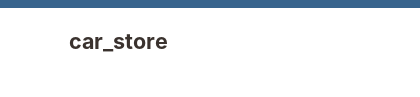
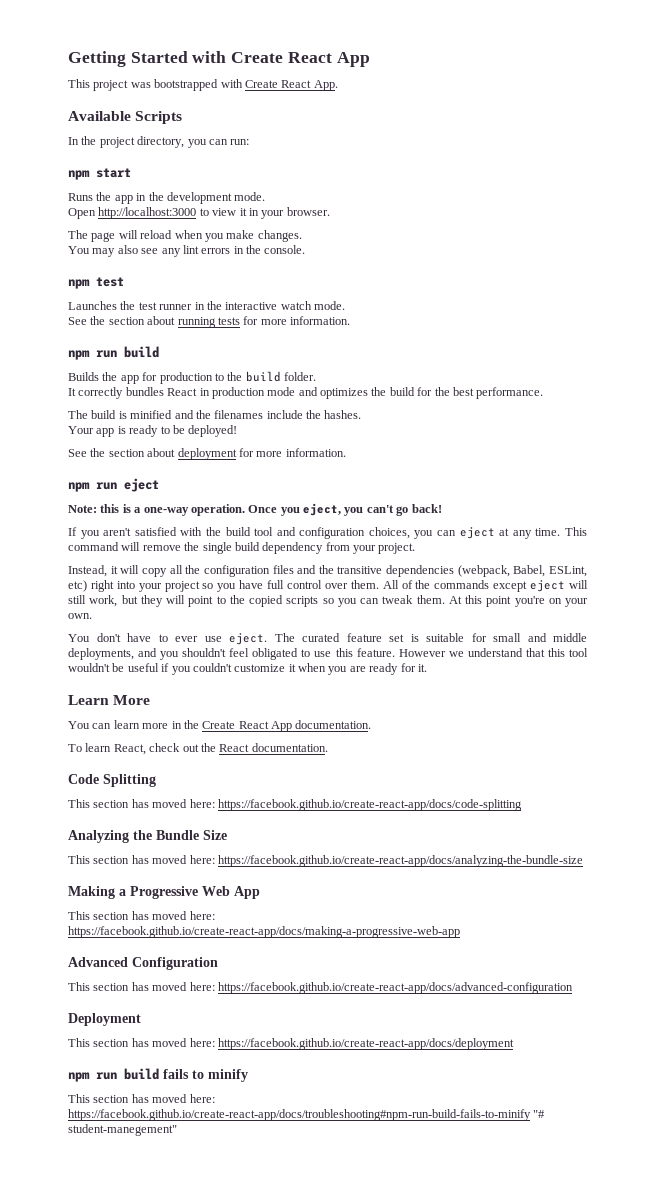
- car_store
+ Getting Started with Create React App
+ This project was bootstrapped with Create React App.
+ Available Scripts
+ In the project directory, you can run:
+ npm start
+ Runs the app in the development mode.
+ Open http://localhost:3000 to view it in your browser.
+ The page will reload when you make changes.
+ You may also see any lint errors in the console.
+ npm test
+ Launches the test runner in the interactive watch mode.
+ See the section about running tests for more information.
+ npm run build
+ Builds the app for production to the build folder.
+ It correctly bundles React in production mode and optimizes the build for the best performance.
+ The build is minified and the filenames include the hashes.
+ Your app is ready to be deployed!
+ See the section about deployment for more information.
+ npm run eject
+ Note: this is a one-way operation. Once you eject, you can't go back!
+ If you aren't satisfied with the build tool and configuration choices, you can eject at any time. This command will remove the single build dependency from your project.
+ Instead, it will copy all the configuration files and the transitive dependencies (webpack, Babel, ESLint, etc) right into your project so you have full control over them. All of the commands except eject will still work, but they will point to the copied scripts so you can tweak them. At this point you're on your own.
+ You don't have to ever use eject. The curated feature set is suitable for small and middle deployments, and you shouldn't feel obligated to use this feature. However we understand that this tool wouldn't be useful if you couldn't customize it when you are ready for it.
+ Learn More
+ You can learn more in the Create React App documentation.
+ To learn React, check out the React documentation.
+ Code Splitting
+ This section has moved here: https://facebook.github.io/create-react-app/docs/code-splitting
+ Analyzing the Bundle Size
+ This section has moved here: https://facebook.github.io/create-react-app/docs/analyzing-the-bundle-size
+ Making a Progressive Web App
+ This section has moved here: https://facebook.github.io/create-react-app/docs/making-a-progressive-web-app
+ Advanced Configuration
+ This section has moved here: https://facebook.github.io/create-react-app/docs/advanced-configuration
+ Deployment
+ This section has moved here: https://facebook.github.io/create-react-app/docs/deployment
+ npm run build fails to minify
+ This section has moved here: https://facebook.github.io/create-react-app/docs/troubleshooting#npm-run-build-fails-to-minify "# student-manegement"

